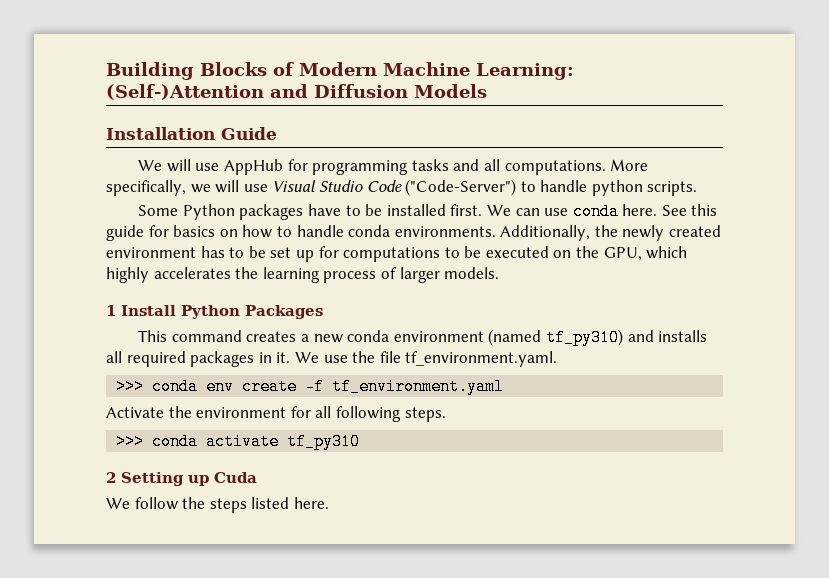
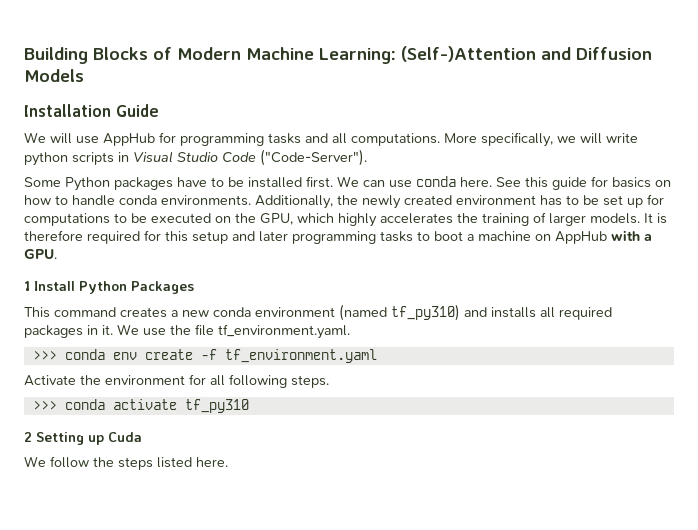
- More specifically, we will use Visual Studio Code ("Code-Server") to handle python scripts.
+ More specifically, we will write python scripts in Visual Studio Code ("Code-Server").
- Additionally, the newly created environment has to be set up for computations to be executed on the GPU, which highly accelerates the learning process of larger models.
+ Additionally, the newly created environment has to be set up for computations to be executed on the GPU, which highly accelerates the training of larger models. It is therefore required for this setup and later programming tasks to boot a machine on AppHub with a GPU.

